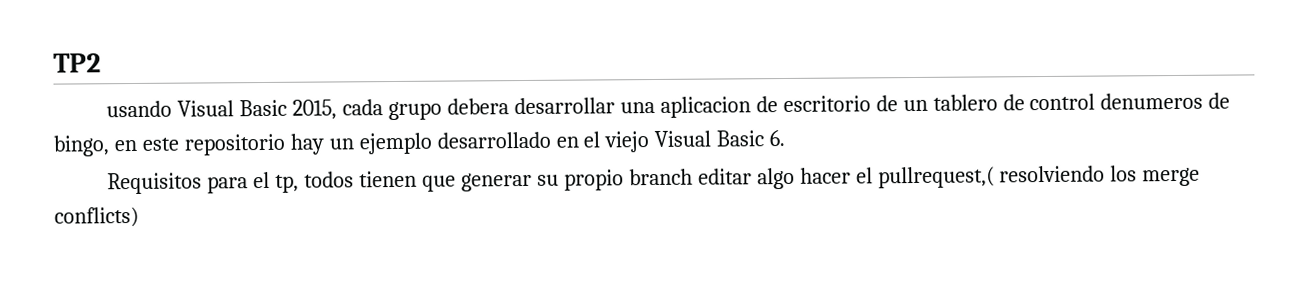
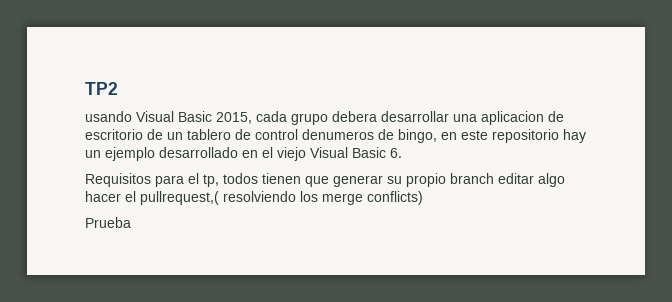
+ Prueba

